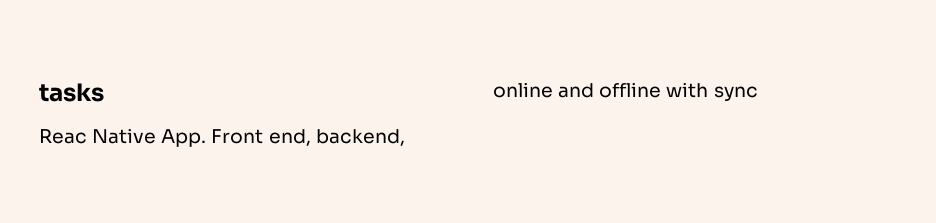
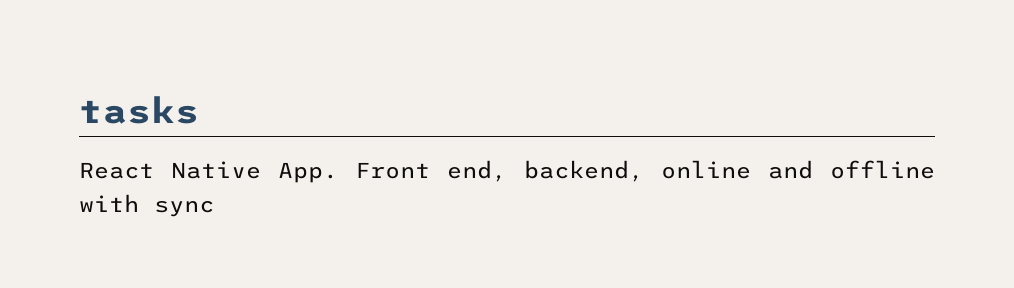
- Reac Native App. Front end, backend, online and offline with sync
+ React Native App. Front end, backend, online and offline with sync

